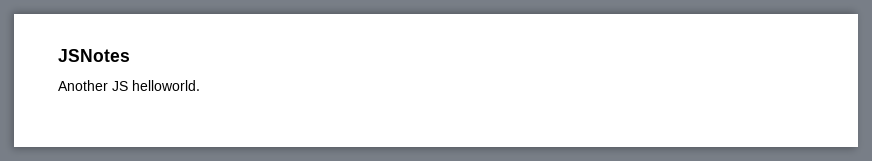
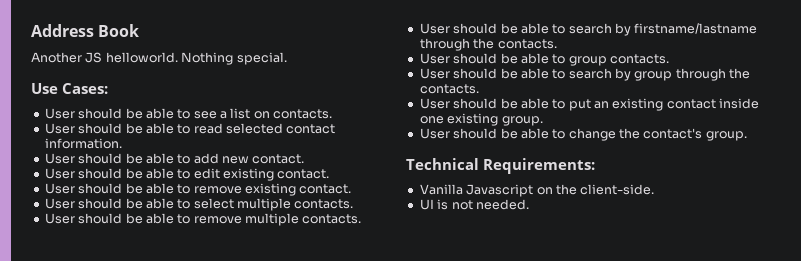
- JSNotes
+ Address Book
+ Nothing special.
+ Use Cases:
+ User should be able to see a list on contacts.
+ User should be able to read selected contact information.
+ User should be able to add new contact.
+ User should be able to edit existing contact.
+ User should be able to remove existing contact.
+ User should be able to select multiple contacts.
+ User should be able to remove multiple contacts.
+ User should be able to search by firstname/lastname through the contacts.
+ User should be able to group contacts.
+ User should be able to search by group through the contacts.
+ User should be able to put an existing contact inside one existing group.
+ User should be able to change the contact's group.
+ Technical Requirements:
+ Vanilla Javascript on the client-side.
+ UI is not needed.

